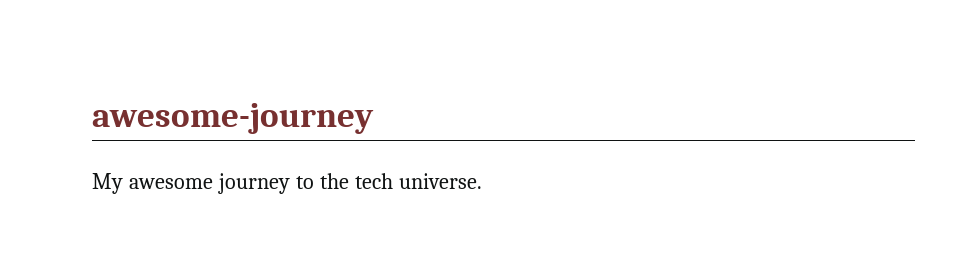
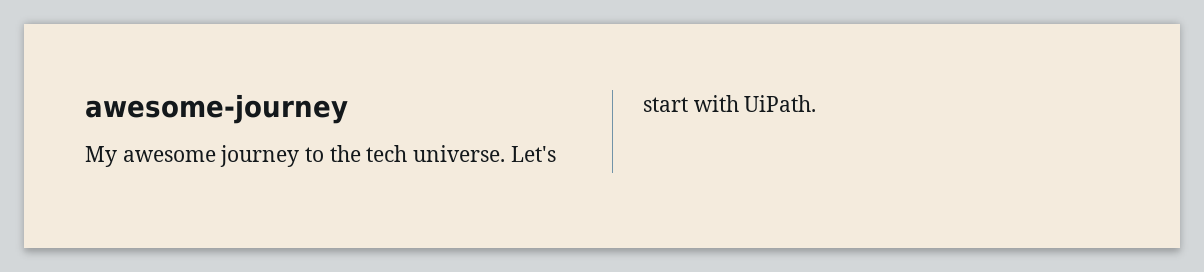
+ Let's start with UiPath.

